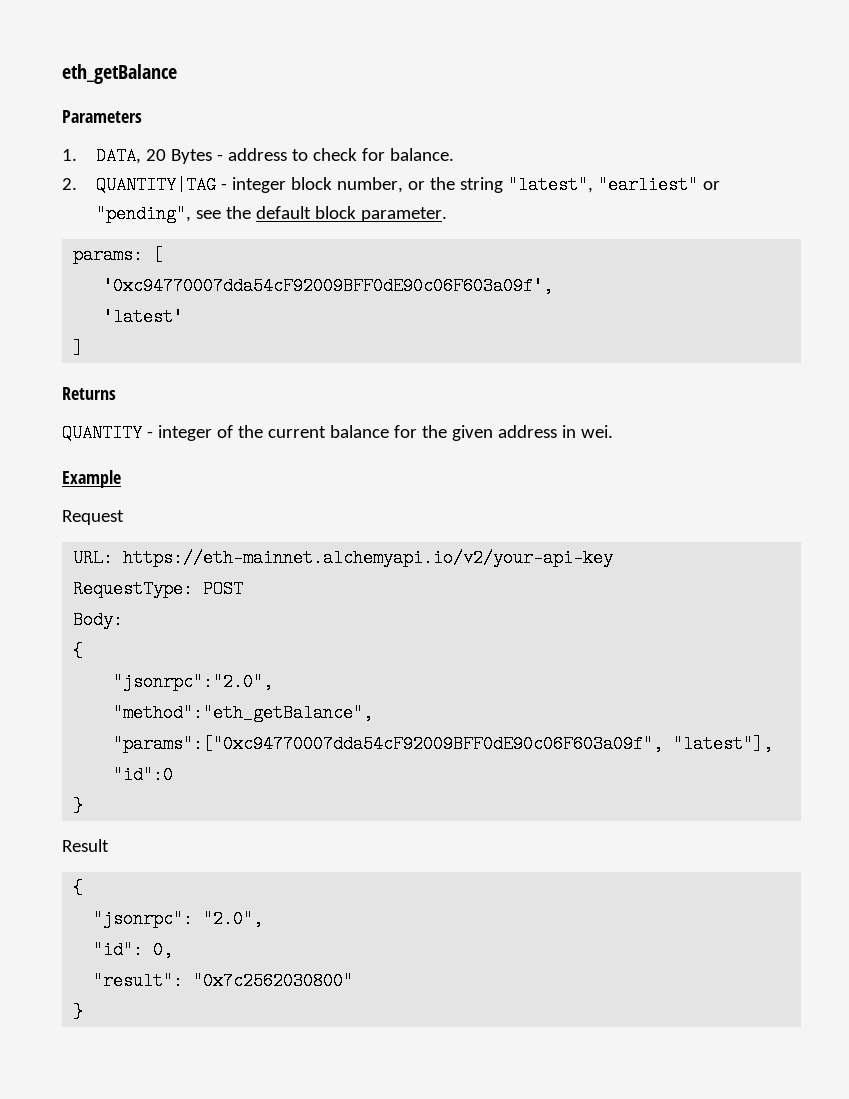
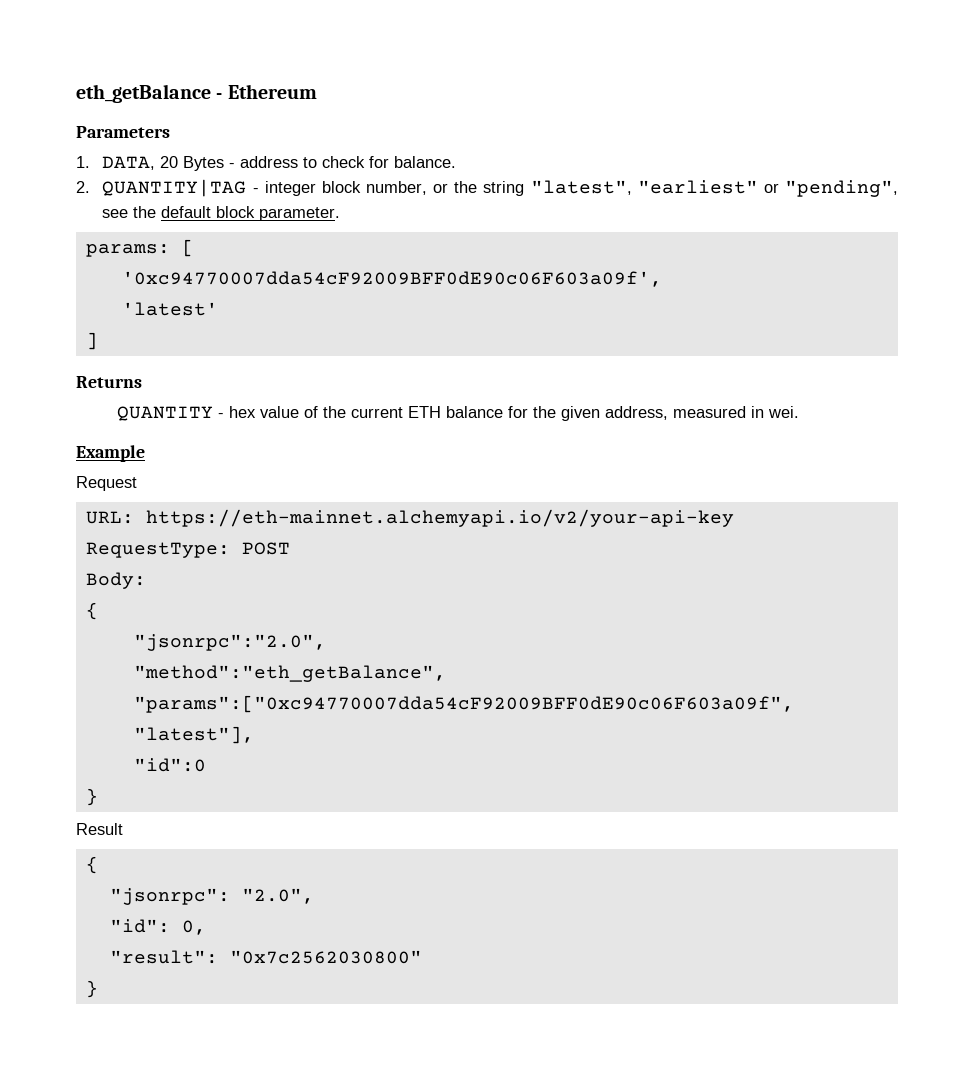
- eth_getBalance
+ eth_getBalance - Ethereum
- QUANTITY - integer of the current balance for the given address in wei.
+ QUANTITY - hex value of the current ETH balance for the given address, measured in wei.

